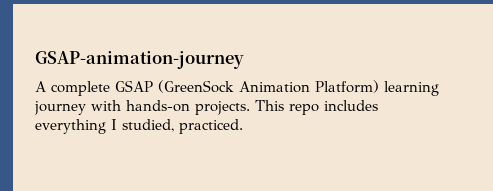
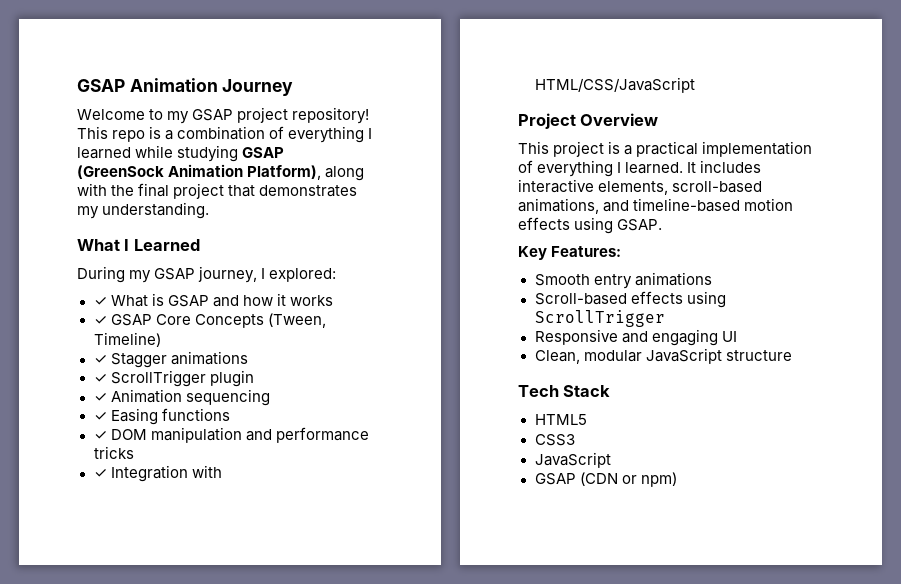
- GSAP-animation-journey
- A complete GSAP (GreenSock Animation Platform) learning journey with hands-on projects. This repo includes everything I studied, practiced.
+ GSAP Animation Journey
+ Welcome to my GSAP project repository! This repo is a combination of everything I learned while studying GSAP (GreenSock Animation Platform), along with the final project that demonstrates my understanding.
+ What I Learned
+ During my GSAP journey, I explored:
+ ✓ What is GSAP and how it works
+ ✓ GSAP Core Concepts (Tween, Timeline)
+ ✓ Stagger animations
+ ✓ ScrollTrigger plugin
+ ✓ Animation sequencing
+ ✓ Easing functions
+ ✓ DOM manipulation and performance tricks
+ ✓ Integration with HTML/CSS/JavaScript
+ Project Overview
+ This project is a practical implementation of everything I learned. It includes interactive elements, scroll-based animations, and timeline-based motion effects using GSAP.
+ Key Features:
+ Smooth entry animations
+ Scroll-based effects using ScrollTrigger
+ Responsive and engaging UI
+ Clean, modular JavaScript structure
+ Tech Stack
+ HTML5
+ CSS3
+ JavaScript
+ GSAP (CDN or npm)

